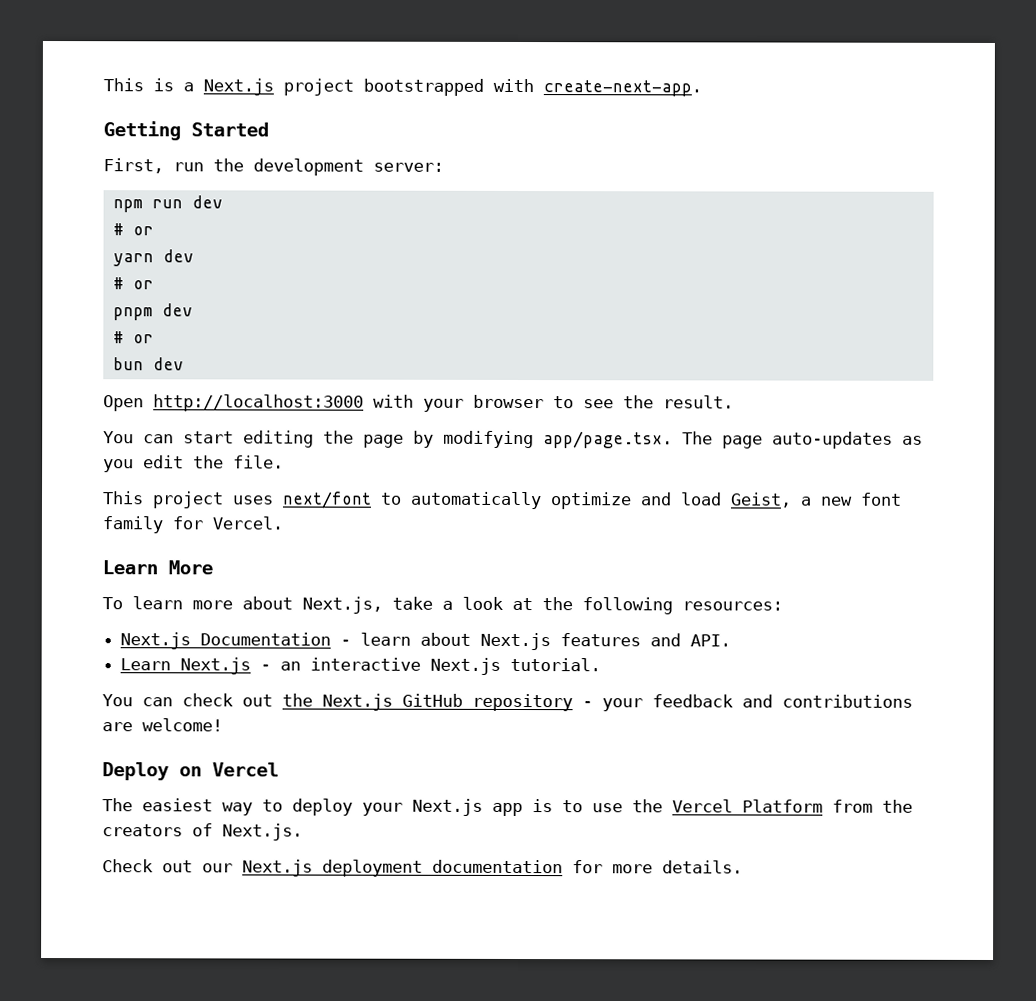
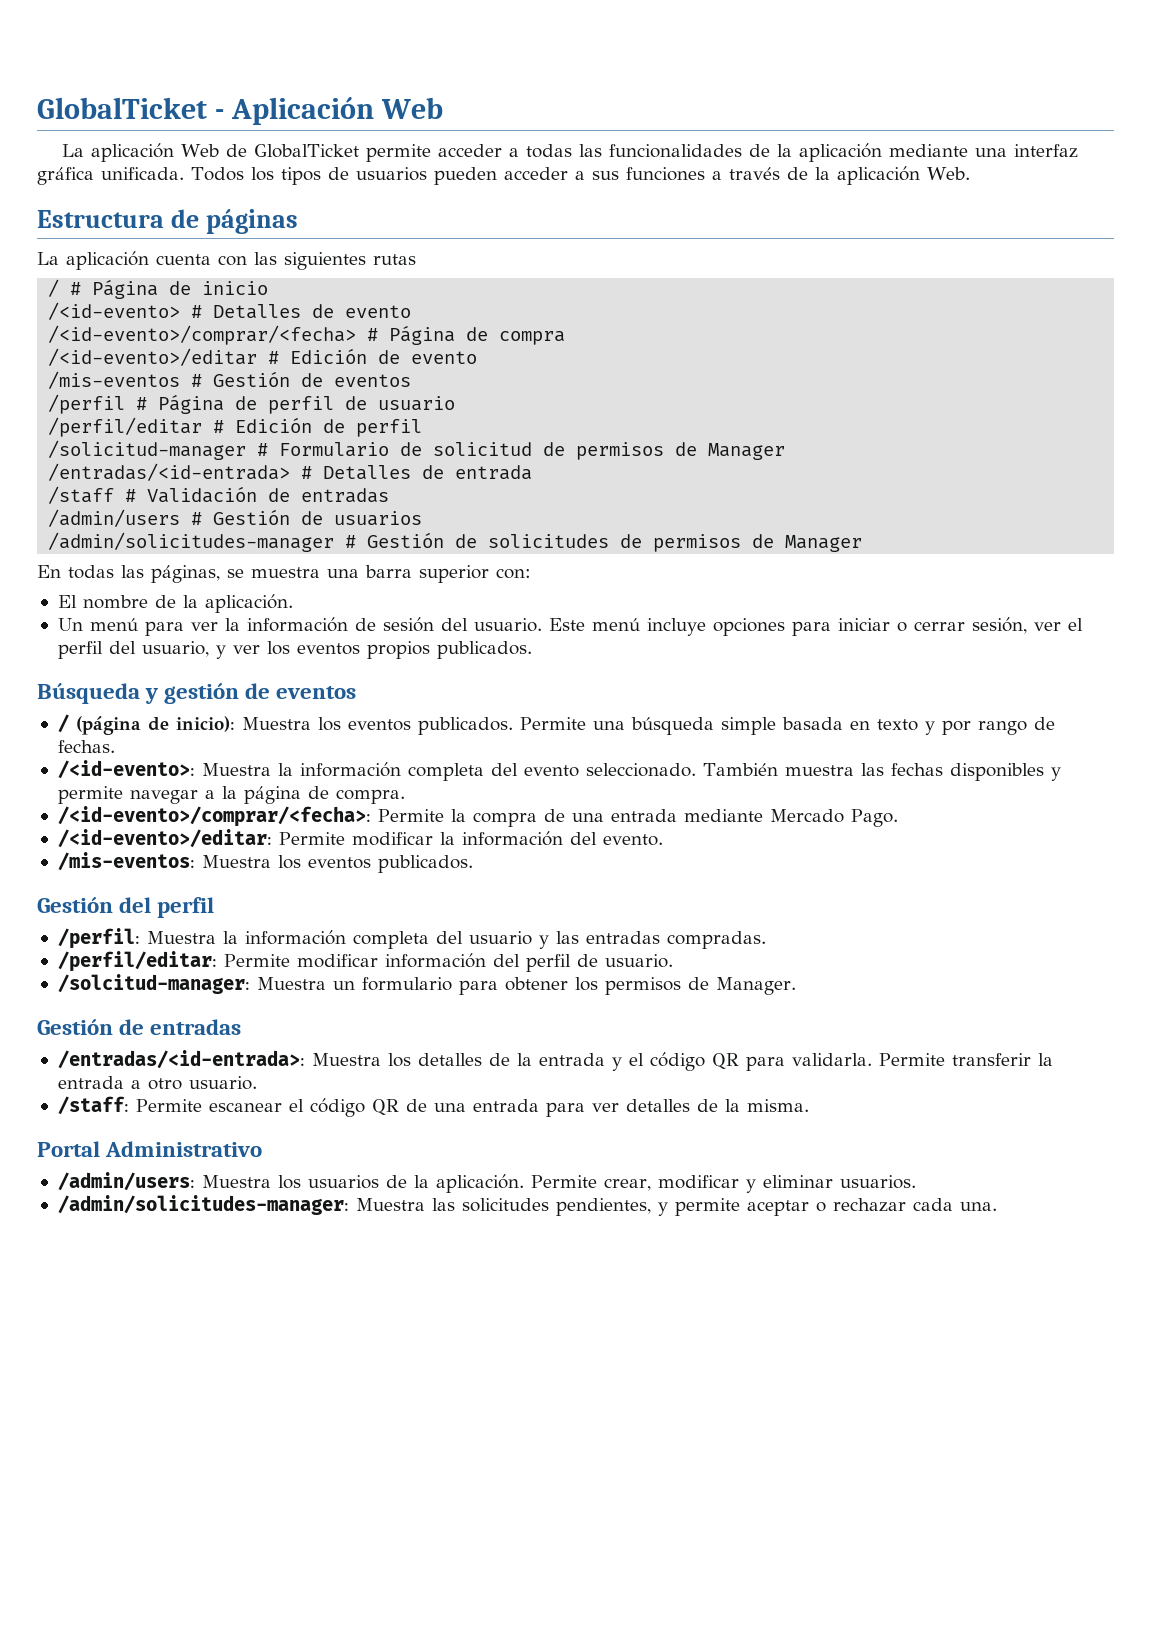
- This is a Next.js project bootstrapped with create-next-app.
- Getting Started
- First, run the development server:
- npm run dev
- # or
- yarn dev
- # or
- pnpm dev
- # or
- bun dev
- Open http://localhost:3000 with your browser to see the result.
- You can start editing the page by modifying app/page.tsx. The page auto-updates as you edit the file.
- This project uses next/font to automatically optimize and load Geist, a new font family for Vercel.
- Learn More
- To learn more about Next.js, take a look at the following resources:
- Next.js Documentation - learn about Next.js features and API.
- Learn Next.js - an interactive Next.js tutorial.
- You can check out the Next.js GitHub repository - your feedback and contributions are welcome!
- Deploy on Vercel
- The easiest way to deploy your Next.js app is to use the Vercel Platform from the creators of Next.js.
- Check out our Next.js deployment documentation for more details.
+ GlobalTicket - Aplicación Web
+ La aplicación Web de GlobalTicket permite acceder a todas las funcionalidades de la aplicación mediante una interfaz gráfica unificada. Todos los tipos de usuarios pueden acceder a sus funciones a través de la aplicación Web.
+ Estructura de páginas
+ La aplicación cuenta con las siguientes rutas
+ / # Página de inicio
+ /<id-evento> # Detalles de evento
+ /<id-evento>/comprar/<fecha> # Página de compra
+ /<id-evento>/editar # Edición de evento
+ /mis-eventos # Gestión de eventos
+ /perfil # Página de perfil de usuario
+ /perfil/editar # Edición de perfil
+ /solicitud-manager # Formulario de solicitud de permisos de Manager
+ /entradas/<id-entrada> # Detalles de entrada
+ /staff # Validación de entradas
+ /admin/users # Gestión de usuarios
+ /admin/solicitudes-manager # Gestión de solicitudes de permisos de Manager
+ En todas las páginas, se muestra una barra superior con:
+ El nombre de la aplicación.
+ Un menú para ver la información de sesión del usuario. Este menú incluye opciones para iniciar o cerrar sesión, ver el perfil del usuario, y ver los eventos propios publicados.
+ Búsqueda y gestión de eventos
+ / (página de inicio): Muestra los eventos publicados. Permite una búsqueda simple basada en texto y por rango de fechas.
+ /<id-evento>: Muestra la información completa del evento seleccionado. También muestra las fechas disponibles y permite navegar a la página de compra.
+ /<id-evento>/comprar/<fecha>: Permite la compra de una entrada mediante Mercado Pago.
+ /<id-evento>/editar: Permite modificar la información del evento.
+ /mis-eventos: Muestra los eventos publicados.
+ Gestión del perfil
+ /perfil: Muestra la información completa del usuario y las entradas compradas.
+ /perfil/editar: Permite modificar información del perfil de usuario.
+ /solcitud-manager: Muestra un formulario para obtener los permisos de Manager.
+ Gestión de entradas
+ /entradas/<id-entrada>: Muestra los detalles de la entrada y el código QR para validarla. Permite transferir la entrada a otro usuario.
+ /staff: Permite escanear el código QR de una entrada para ver detalles de la misma.
+ Portal Administrativo
+ /admin/users: Muestra los usuarios de la aplicación. Permite crear, modificar y eliminar usuarios.
+ /admin/solicitudes-manager: Muestra las solicitudes pendientes, y permite aceptar o rechazar cada una.

